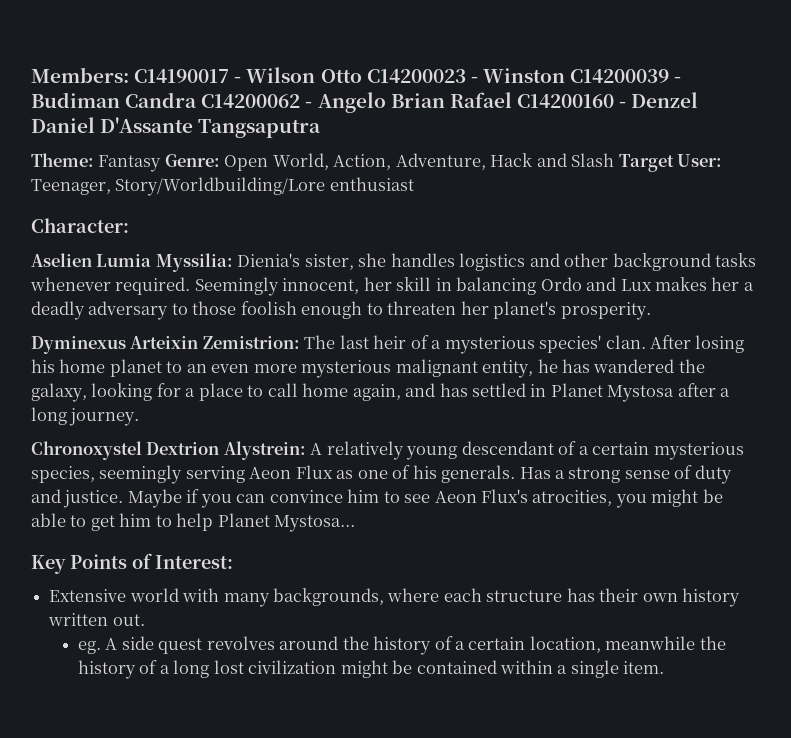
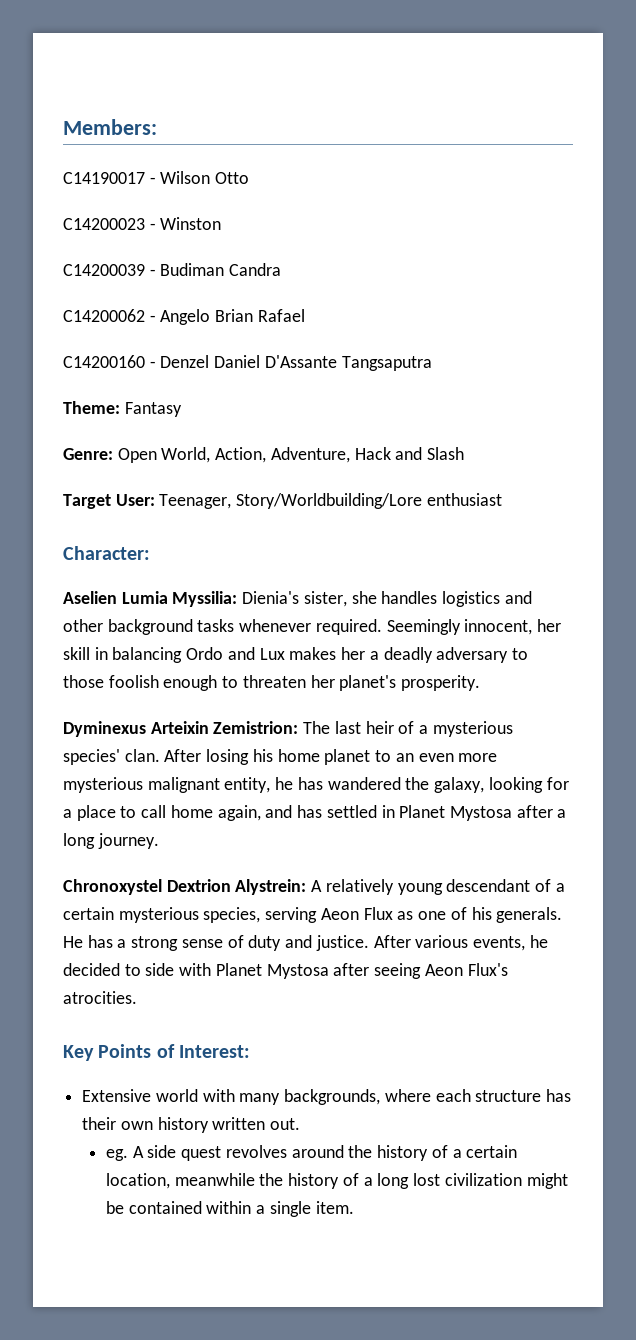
- Members: C14190017 - Wilson Otto C14200023 - Winston C14200039 - Budiman Candra C14200062 - Angelo Brian Rafael C14200160 - Denzel Daniel D'Assante Tangsaputra
+ Members:
+ C14190017 - Wilson Otto
+ C14200023 - Winston
+ C14200039 - Budiman Candra
+ C14200062 - Angelo Brian Rafael
+ C14200160 - Denzel Daniel D'Assante Tangsaputra
- Theme: Fantasy Genre: Open World, Action, Adventure, Hack and Slash Target User: Teenager, Story/Worldbuilding/Lore enthusiast
+ Theme: Fantasy
+ Genre: Open World, Action, Adventure, Hack and Slash
+ Target User: Teenager, Story/Worldbuilding/Lore enthusiast
- Chronoxystel Dextrion Alystrein: A relatively young descendant of a certain mysterious species, seemingly serving Aeon Flux as one of his generals.
+ Chronoxystel Dextrion Alystrein: A relatively young descendant of a certain mysterious species, serving Aeon Flux as one of his generals.
- Has a strong sense of duty and justice.
+ He has a strong sense of duty and justice.
- Maybe if you can convince him to see Aeon Flux's atrocities, you might be able to get him to help Planet Mystosa...
+ After various events, he decided to side with Planet Mystosa after seeing Aeon Flux's atrocities.

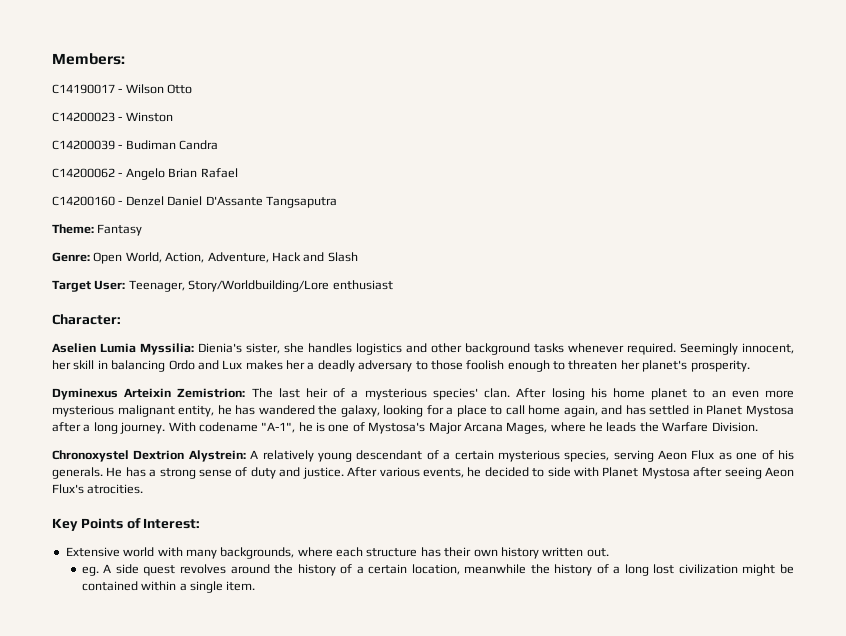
+ With codename "A-1", he is one of Mystosa's Major Arcana Mages, where he leads the Warfare Division.

